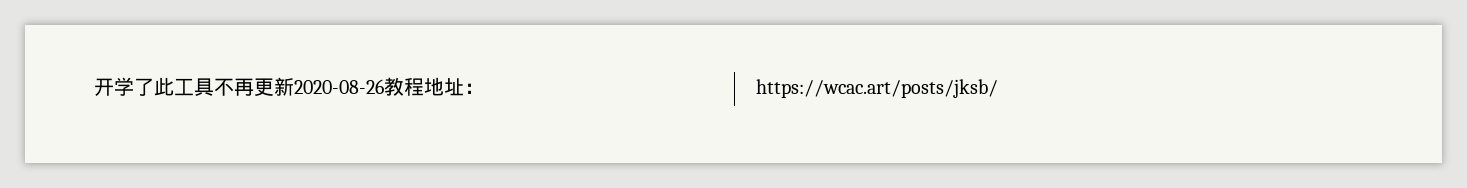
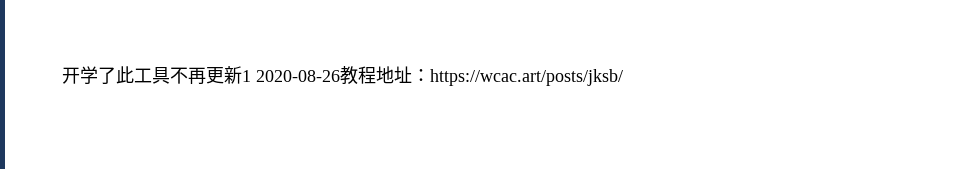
- 开学了此工具不再更新2020-08-26教程地址：https://wcac.art/posts/jksb/
+ 开学了此工具不再更新1 2020-08-26教程地址：https://wcac.art/posts/jksb/

